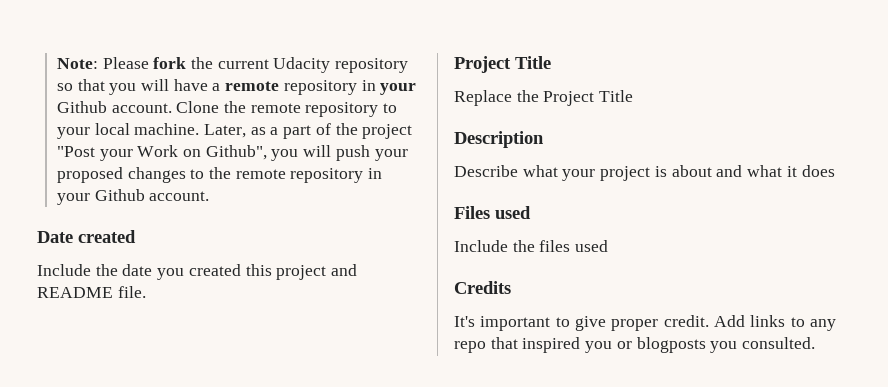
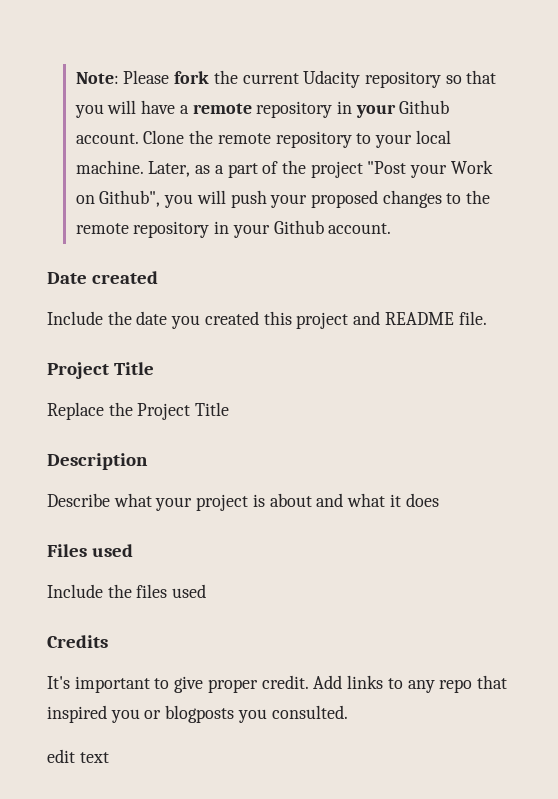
+ edit text

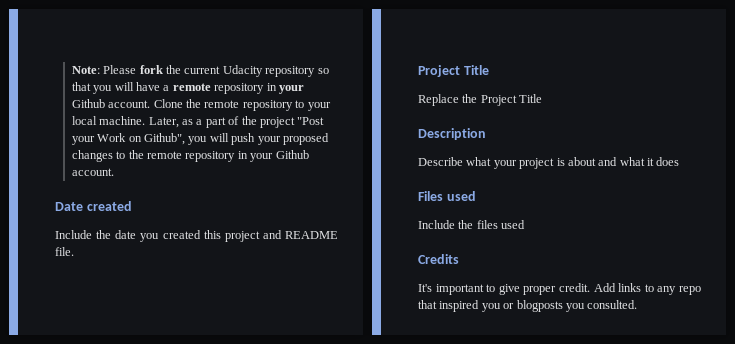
- edit text

